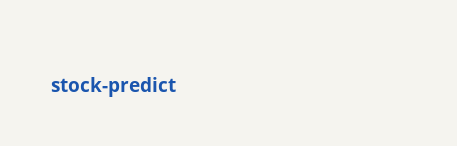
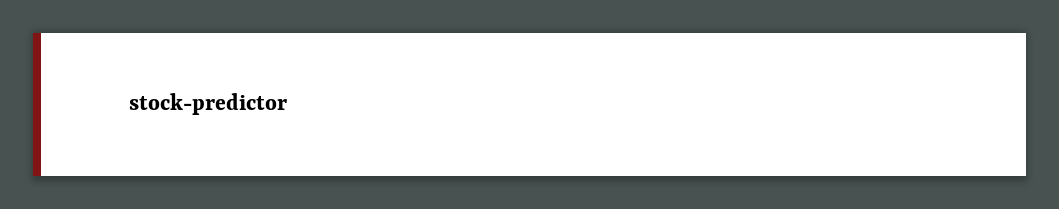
- stock-predict
+ stock-predictor

